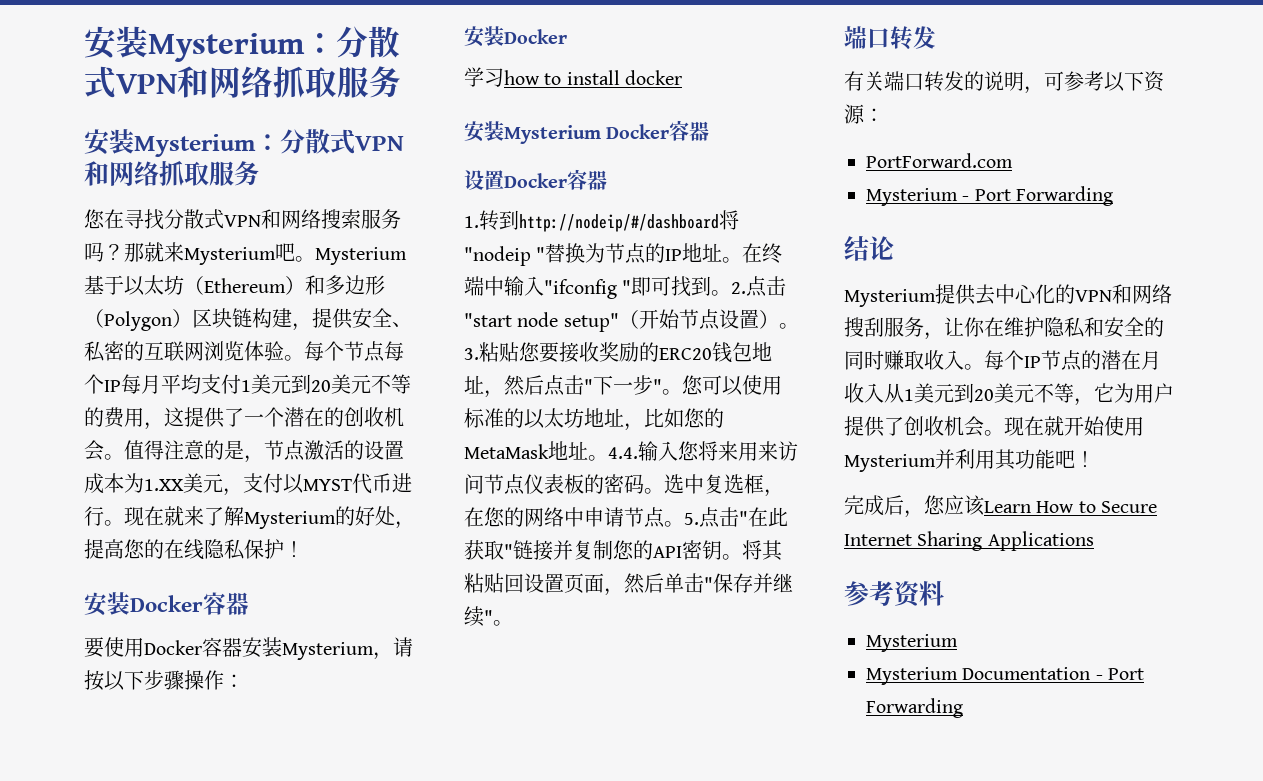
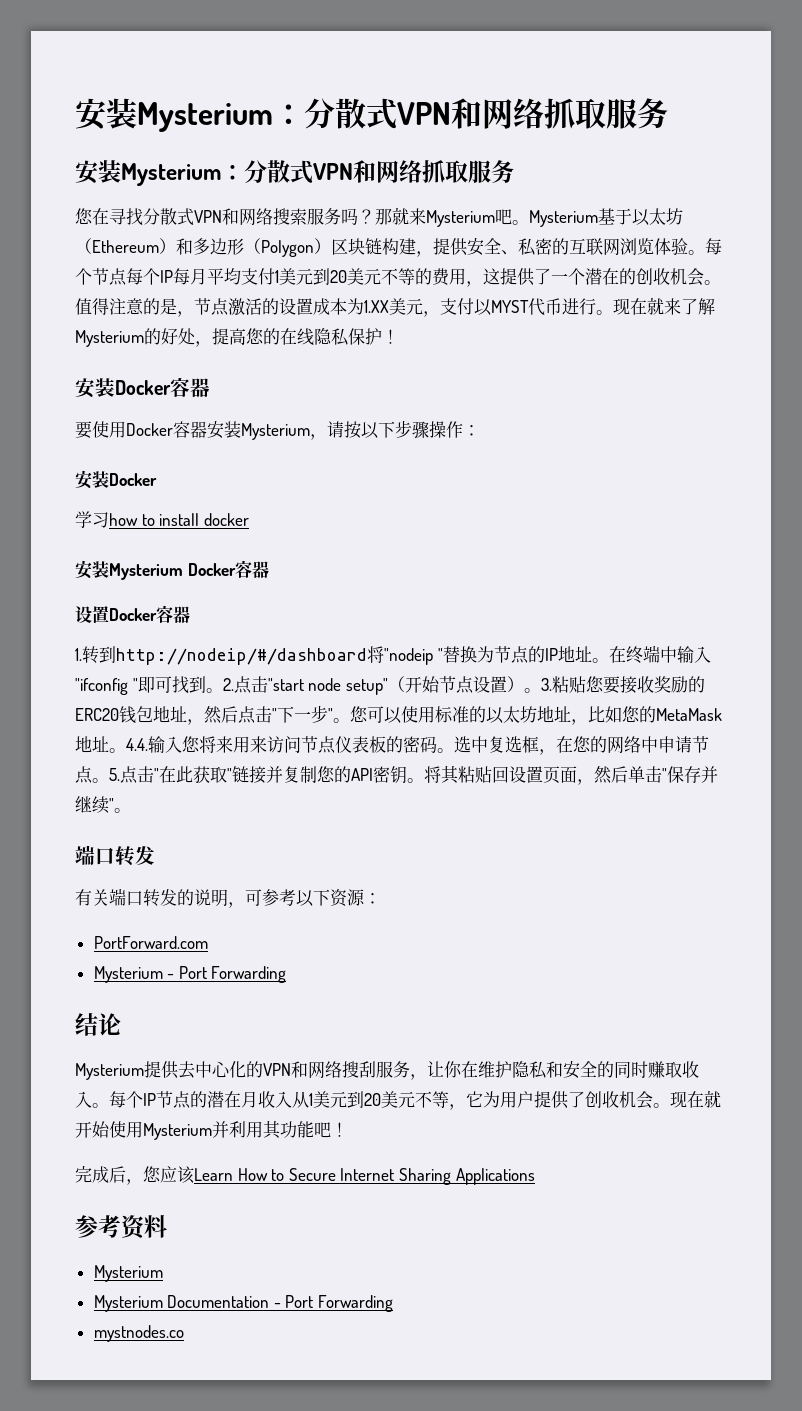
+ mystnodes.co

